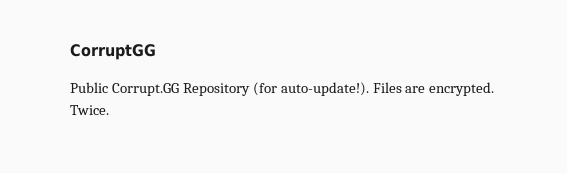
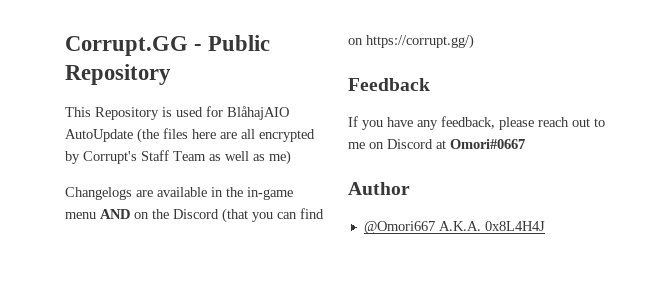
- CorruptGG
- Public Corrupt.GG Repository (for auto-update!). Files are encrypted. Twice.
+ Corrupt.GG - Public Repository
+ This Repository is used for BlåhajAIO AutoUpdate (the files here are all encrypted by Corrupt's Staff Team as well as me)
+ Changelogs are available in the in-game menu AND on the Discord (that you can find on https://corrupt.gg/)
+ Feedback
+ If you have any feedback, please reach out to me on Discord at Omori#0667
+ Author
+ @Omori667 A.K.A. 0x8L4H4J

